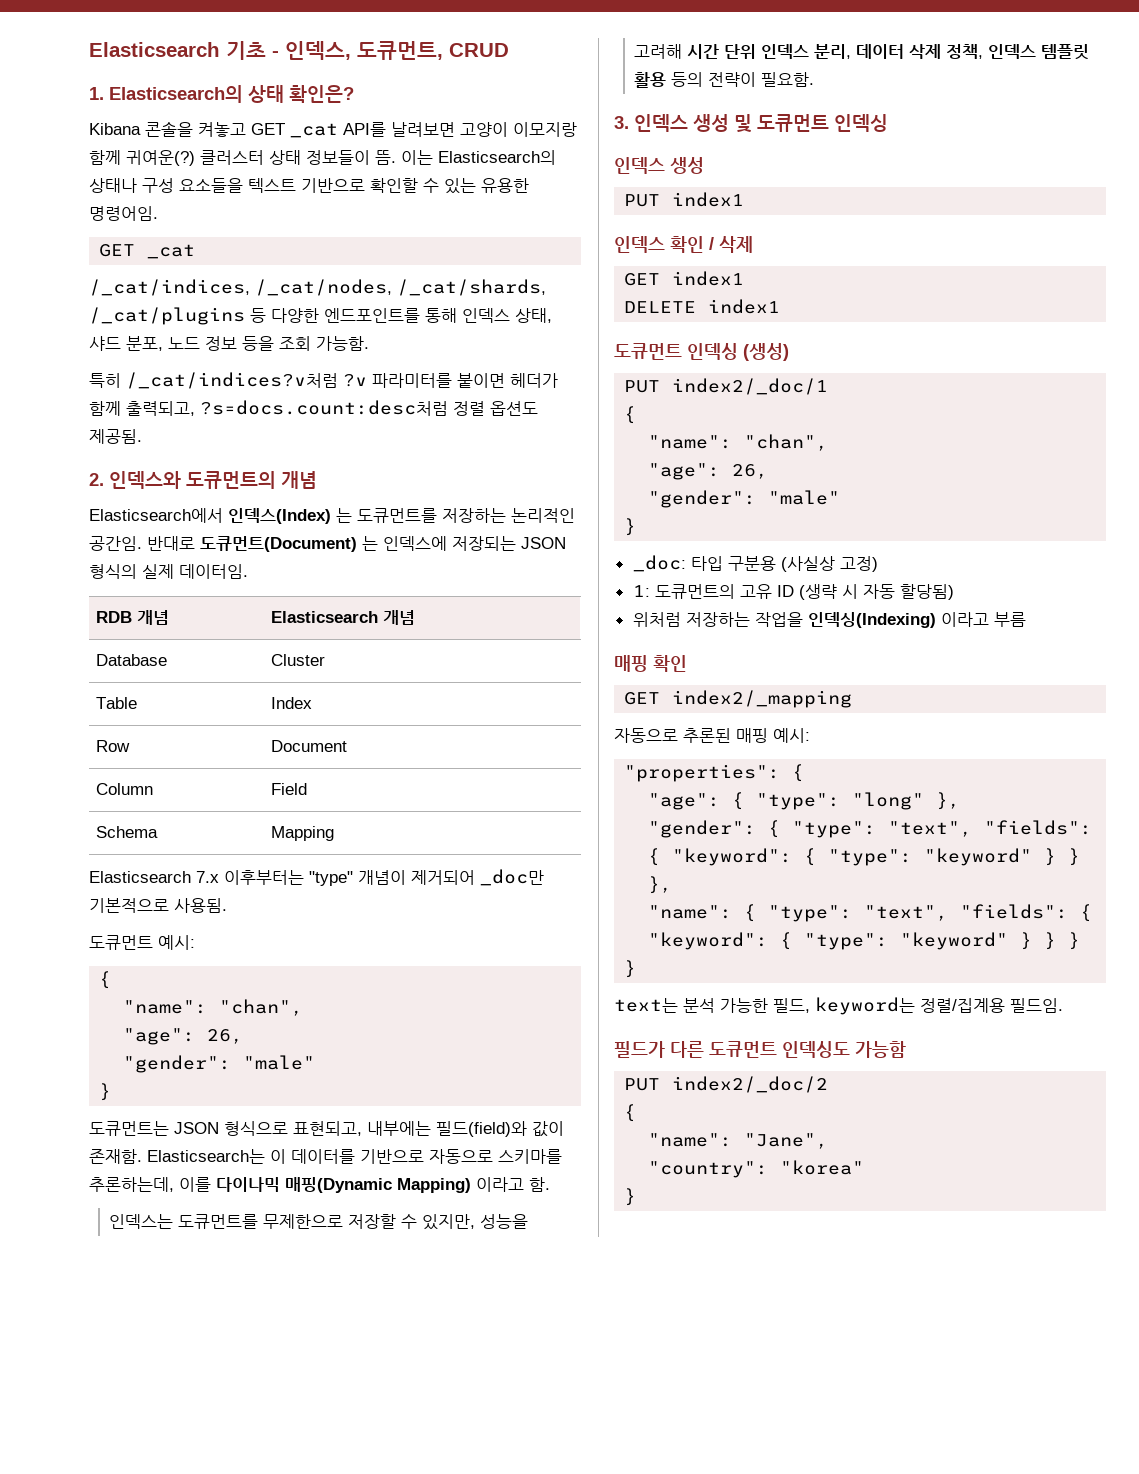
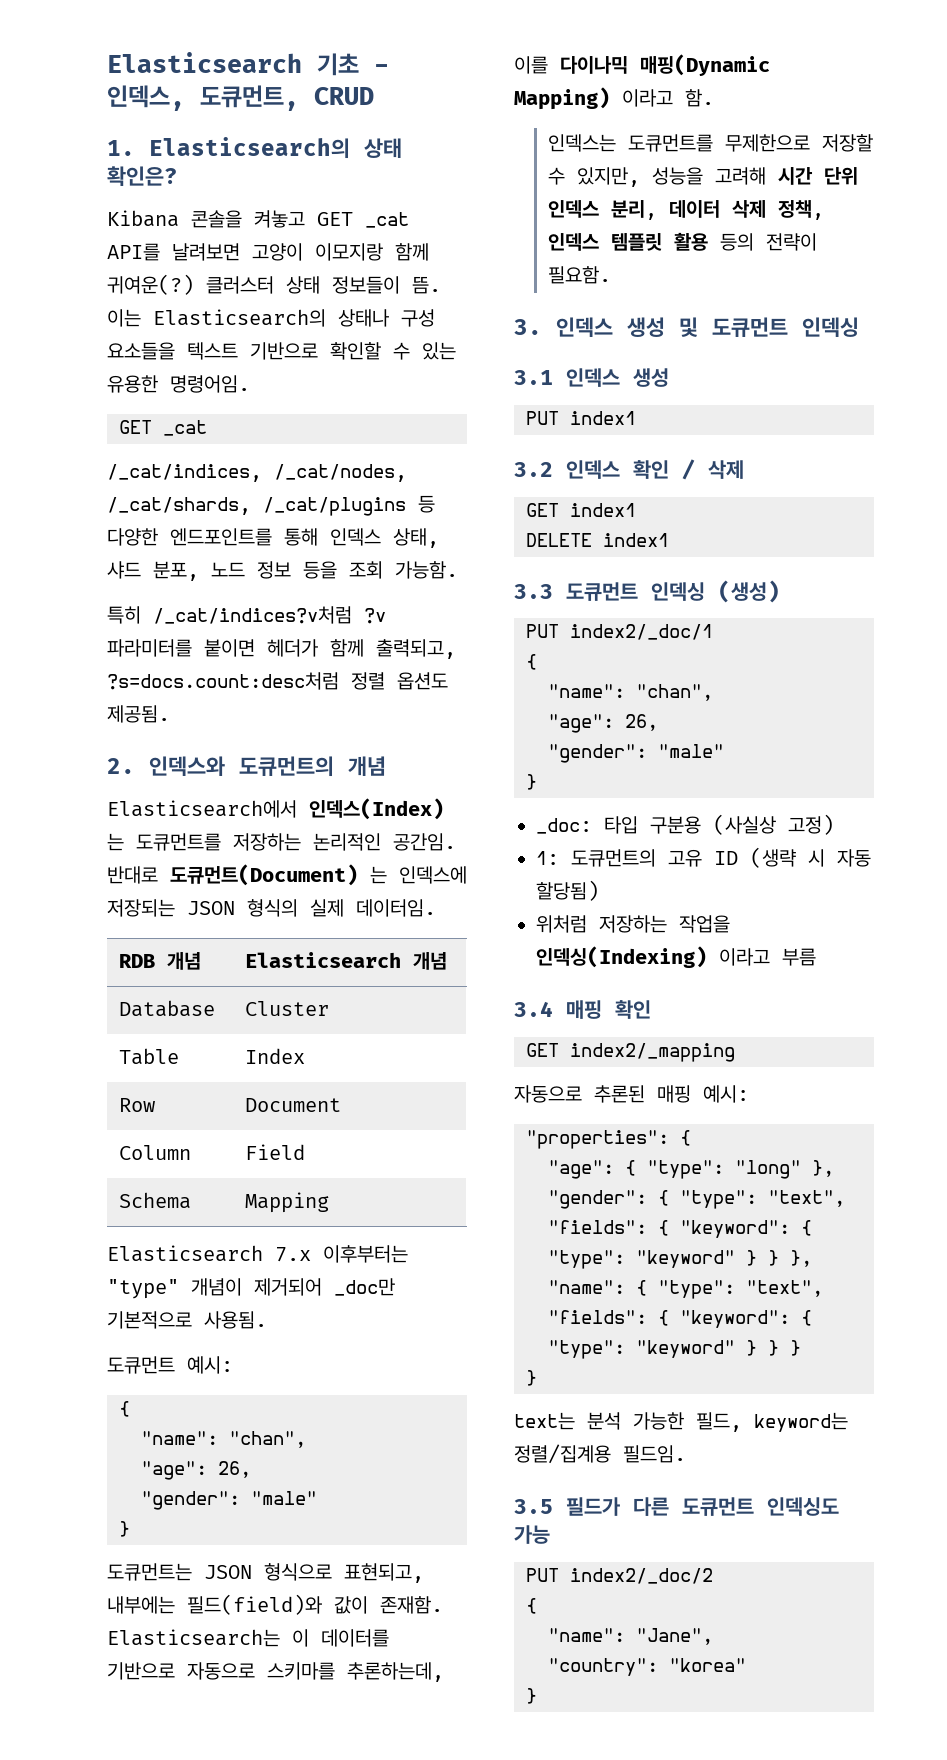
  3. 인덱스 생성 및 도큐먼트 인덱싱
- 인덱스 생성
+ 3.1 인덱스 생성
- 인덱스 확인 / 삭제
+ 3.2 인덱스 확인 / 삭제
- 도큐먼트 인덱싱 (생성)
+ 3.3 도큐먼트 인덱싱 (생성)
- 매핑 확인
+ 3.4 매핑 확인
- 필드가 다른 도큐먼트 인덱싱도 가능함
+ 3.5 필드가 다른 도큐먼트 인덱싱도 가능

